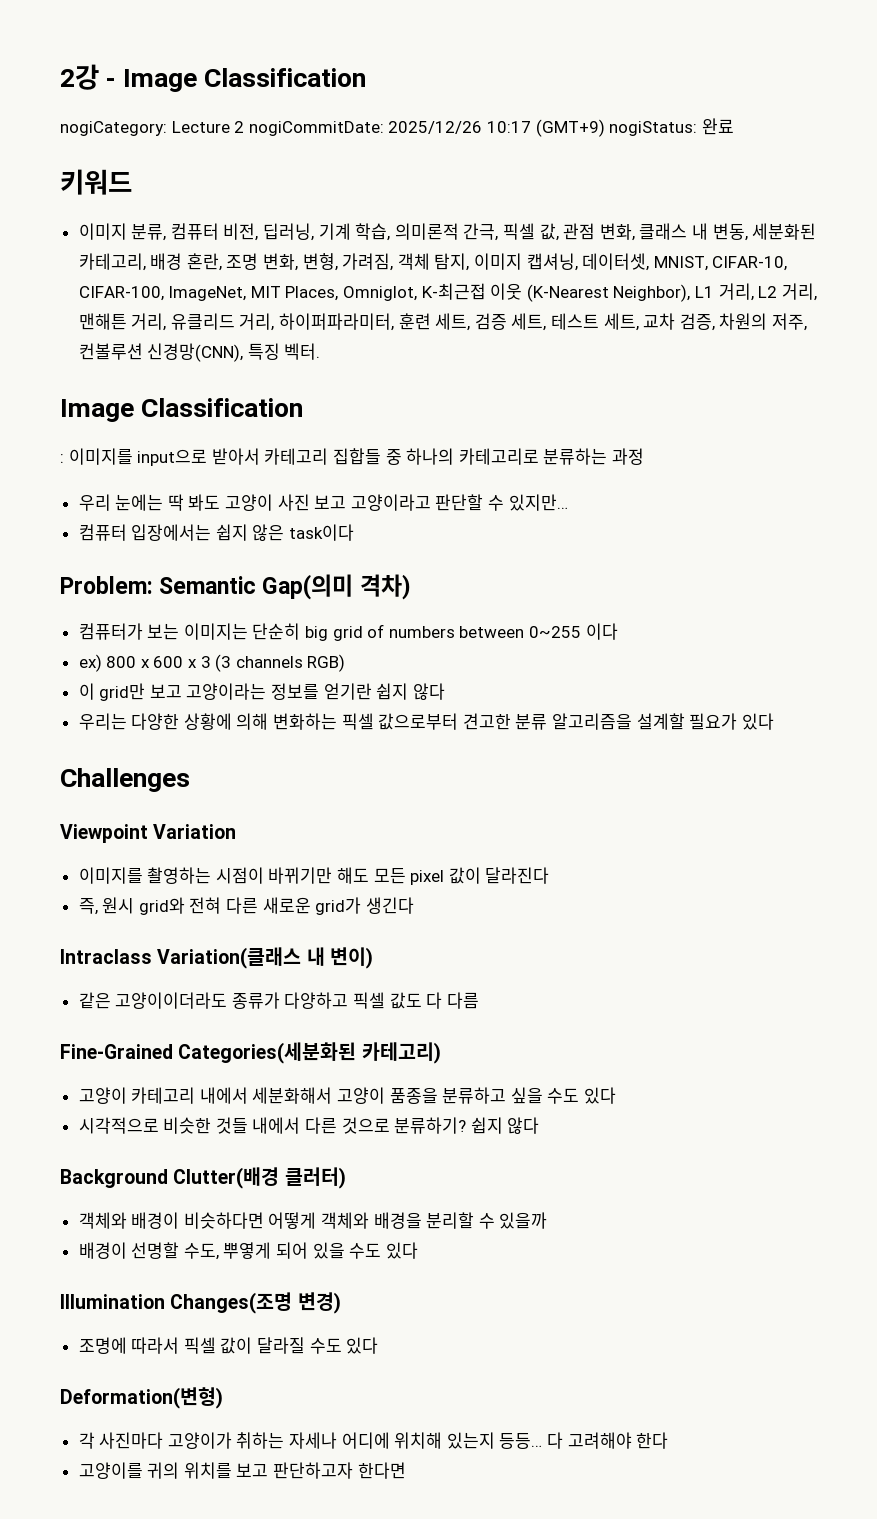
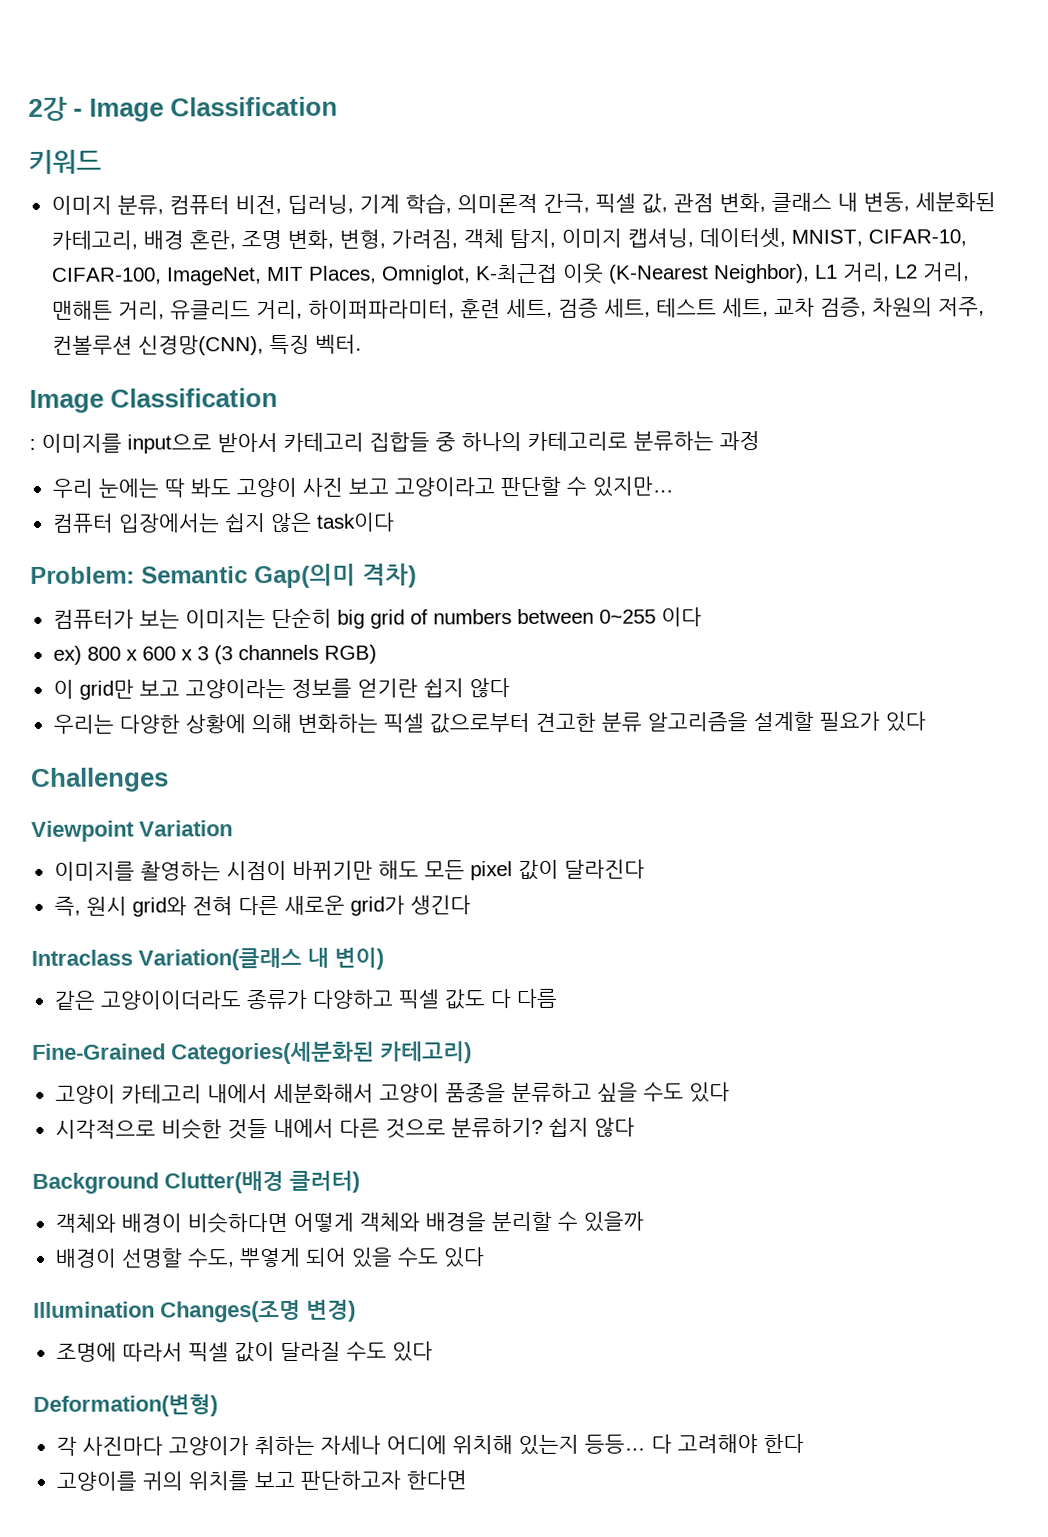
- nogiCategory: Lecture 2 nogiCommitDate: 2025/12/26 10:17 (GMT+9) nogiStatus: 완료

